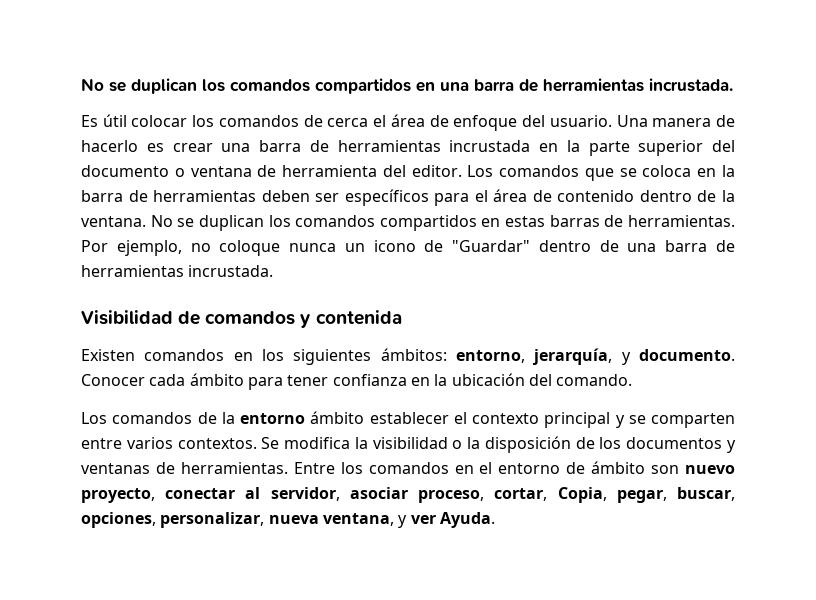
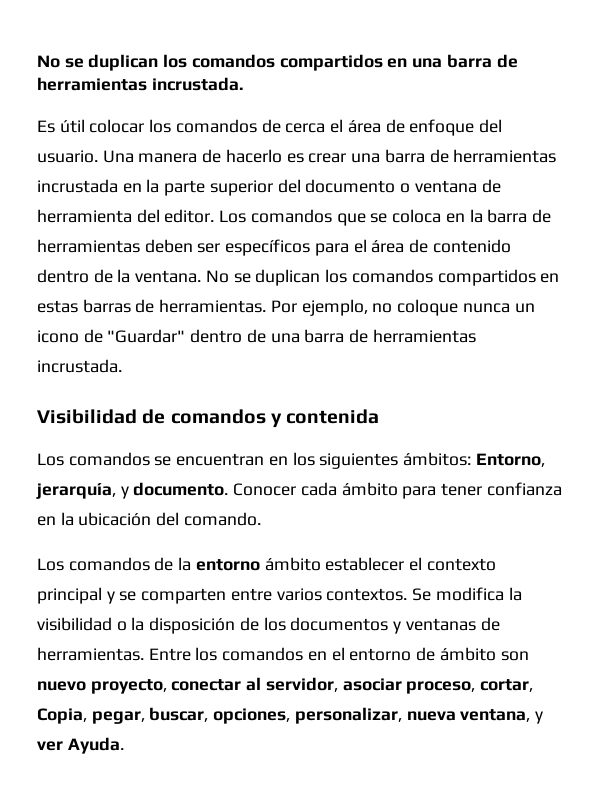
- Existen comandos en los siguientes ámbitos: entorno, jerarquía, y documento.
+ Los comandos se encuentran en los siguientes ámbitos: Entorno, jerarquía, y documento.

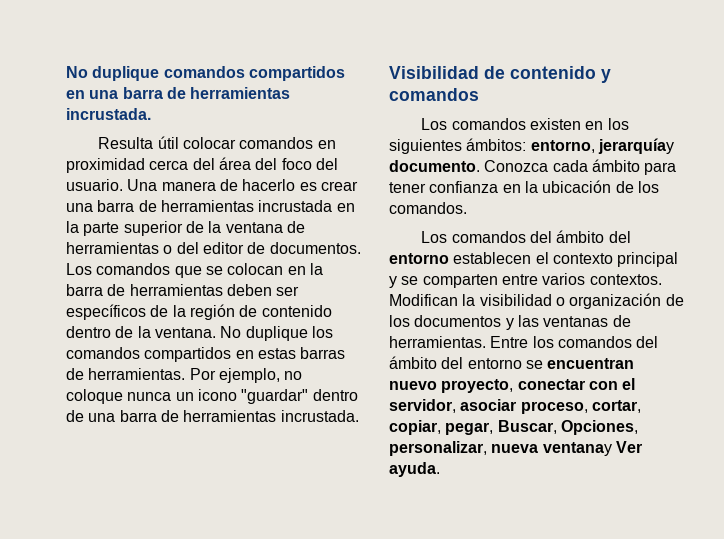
- No se duplican los comandos compartidos en una barra de herramientas incrustada.
+ No duplique comandos compartidos en una barra de herramientas incrustada.
- Es útil colocar los comandos de cerca el área de enfoque del usuario.
+ Resulta útil colocar comandos en proximidad cerca del área del foco del usuario.
- Una manera de hacerlo es crear una barra de herramientas incrustada en la parte superior del documento o ventana de herramienta del editor.
+ Una manera de hacerlo es crear una barra de herramientas incrustada en la parte superior de la ventana de herramientas o del editor de documentos.
- Los comandos que se coloca en la barra de herramientas deben ser específicos para el área de contenido dentro de la ventana.
+ Los comandos que se colocan en la barra de herramientas deben ser específicos de la región de contenido dentro de la ventana.
- No se duplican los comandos compartidos en estas barras de herramientas.
+ No duplique los comandos compartidos en estas barras de herramientas.
- Por ejemplo, no coloque nunca un icono de "Guardar" dentro de una barra de herramientas incrustada.
+ Por ejemplo, no coloque nunca un icono "guardar" dentro de una barra de herramientas incrustada.
- Visibilidad de comandos y contenida
- Los comandos se encuentran en los siguientes ámbitos: Entorno, jerarquía, y documento. Conocer cada ámbito para tener confianza en la ubicación del comando.
- Los comandos de la entorno ámbito establecer el contexto principal y se comparten entre varios contextos.
+ Visibilidad de contenido y comandos
+ Los comandos existen en los siguientes ámbitos: entorno, jerarquíay documento. Conozca cada ámbito para tener confianza en la ubicación de los comandos.
+ Los comandos del ámbito del entorno establecen el contexto principal y se comparten entre varios contextos.
- Se modifica la visibilidad o la disposición de los documentos y ventanas de herramientas.
+ Modifican la visibilidad o organización de los documentos y las ventanas de herramientas.
- Entre los comandos en el entorno de ámbito son nuevo proyecto, conectar al servidor, asociar proceso, cortar, Copia, pegar, buscar, opciones, personalizar, nueva ventana, y ver Ayuda.
+ Entre los comandos del ámbito del entorno se encuentran nuevo proyecto, conectar con el servidor, asociar proceso, cortar, copiar, pegar, Buscar, Opciones, personalizar, nueva ventanay Ver ayuda.

